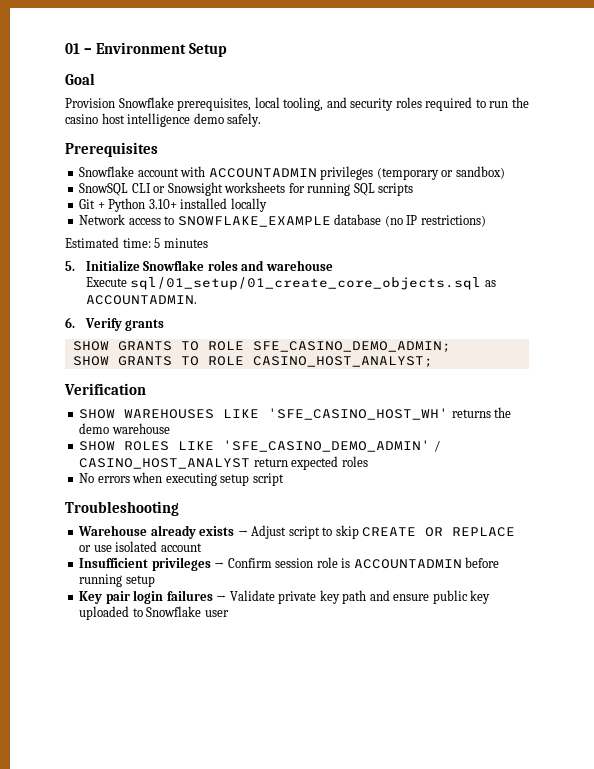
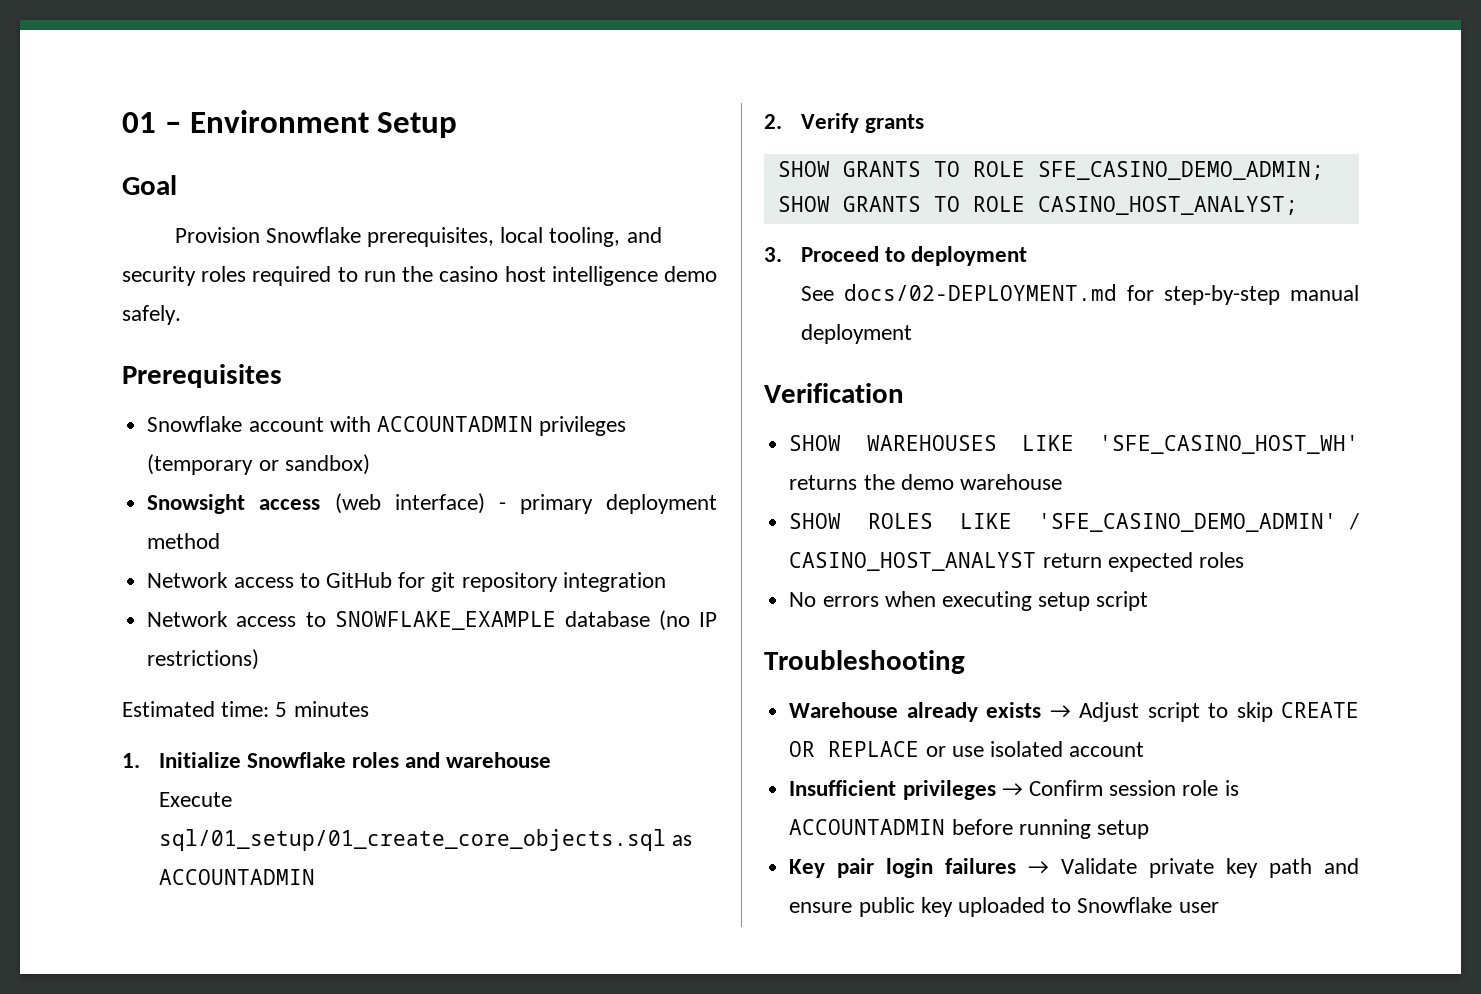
- SnowSQL CLI or Snowsight worksheets for running SQL scripts
- Git + Python 3.10+ installed locally
+ Snowsight access (web interface) - primary deployment method
+ Network access to GitHub for git repository integration
- 5. Initialize Snowflake roles and warehouse
+ 1. Initialize Snowflake roles and warehouse
- Execute sql/01_setup/01_create_core_objects.sql as ACCOUNTADMIN.
- 6. Verify grants
+ Execute sql/01_setup/01_create_core_objects.sql as ACCOUNTADMIN
+ 2. Verify grants
+ 3. Proceed to deployment
+ See docs/02-DEPLOYMENT.md for step-by-step manual deployment

